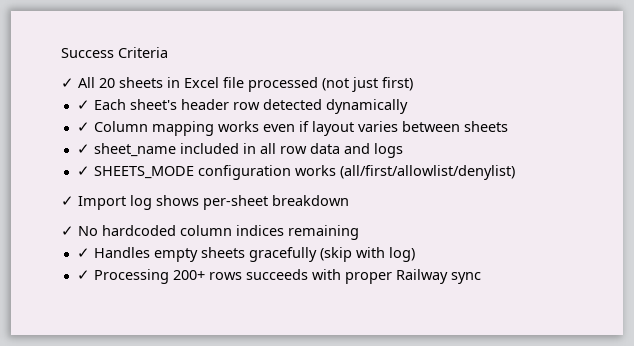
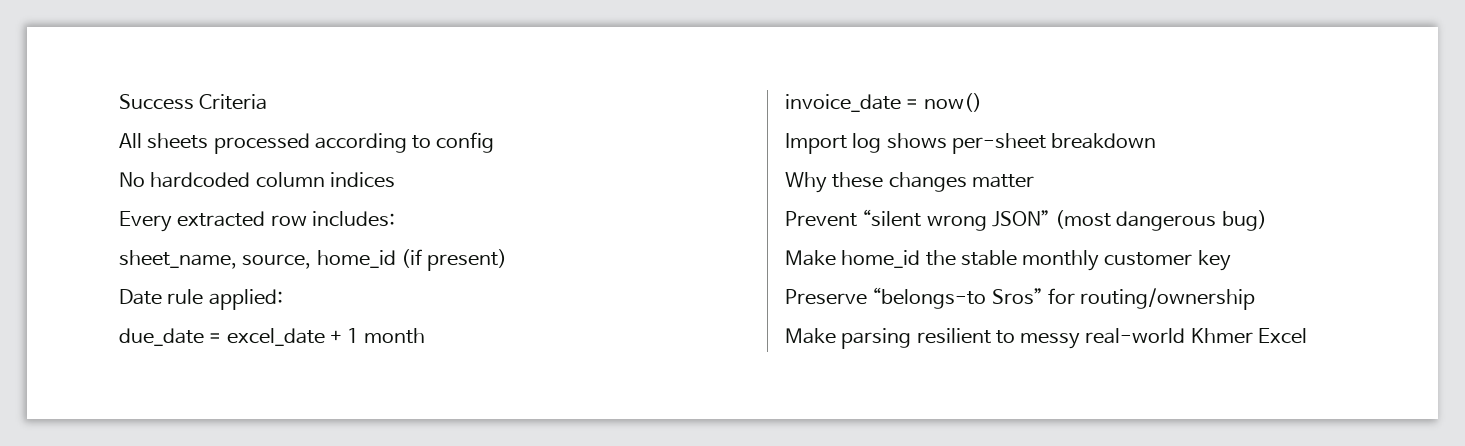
- ✓ All 20 sheets in Excel file processed (not just first)
- ✓ Each sheet's header row detected dynamically
- ✓ Column mapping works even if layout varies between sheets
- ✓ sheet_name included in all row data and logs
- ✓ SHEETS_MODE configuration works (all/first/allowlist/denylist)
- ✓ Import log shows per-sheet breakdown
+ All sheets processed according to config
+ No hardcoded column indices
+ Every extracted row includes:
+ sheet_name, source, home_id (if present)
+ Date rule applied:
+ due_date = excel_date + 1 month
+ invoice_date = now()
+ Import log shows per-sheet breakdown
- ✓ No hardcoded column indices remaining
- ✓ Handles empty sheets gracefully (skip with log)
- ✓ Processing 200+ rows succeeds with proper Railway sync
+ Why these changes matter
+ Prevent “silent wrong JSON” (most dangerous bug)
+ Make home_id the stable monthly customer key
+ Preserve “belongs-to Sros” for routing/ownership
+ Make parsing resilient to messy real-world Khmer Excel

